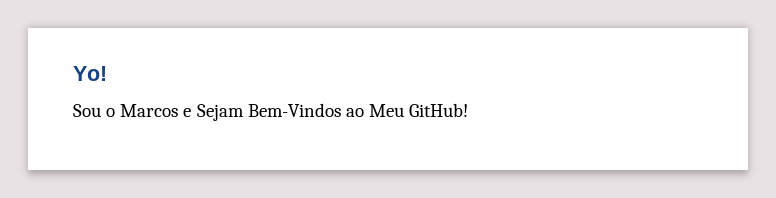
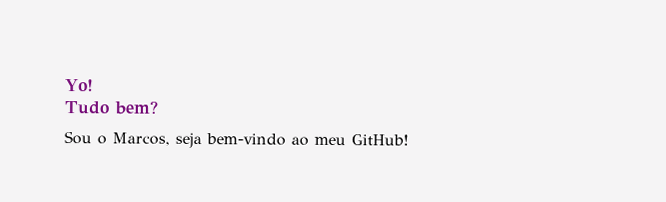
+ Tudo bem?
- Sou o Marcos e Sejam Bem-Vindos ao Meu GitHub!
+ Sou o Marcos, seja bem-vindo ao meu GitHub!

